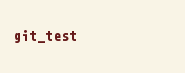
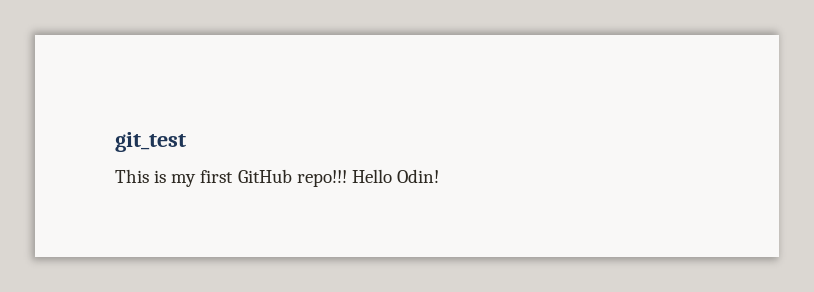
+ This is my first GitHub repo!!! Hello Odin!

